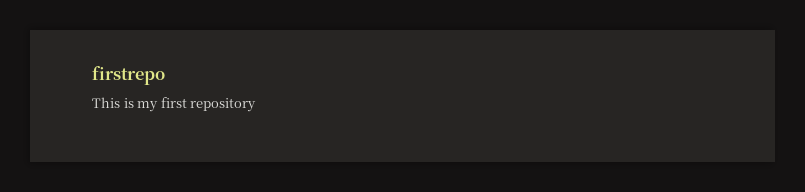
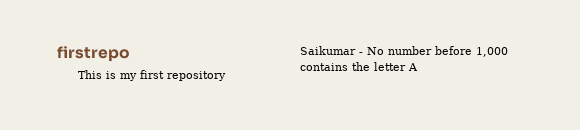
- This is my first repository
+ This is my first repository Saikumar - No number before 1,000 contains the letter A

